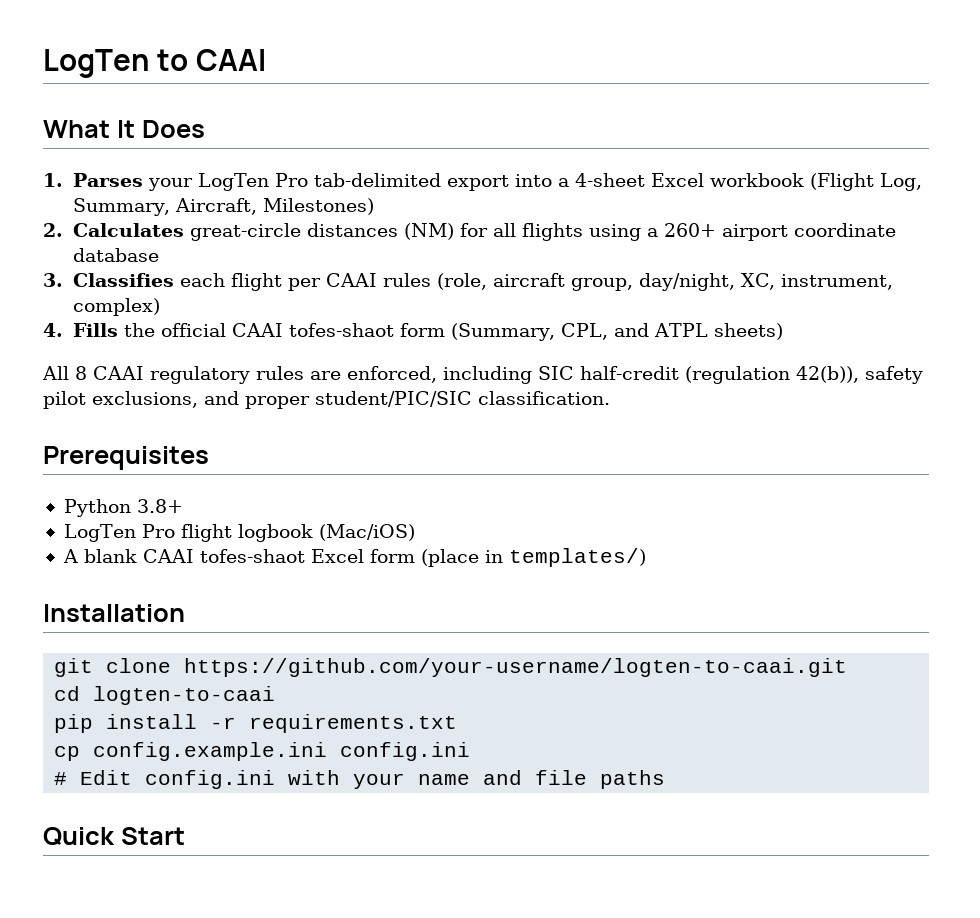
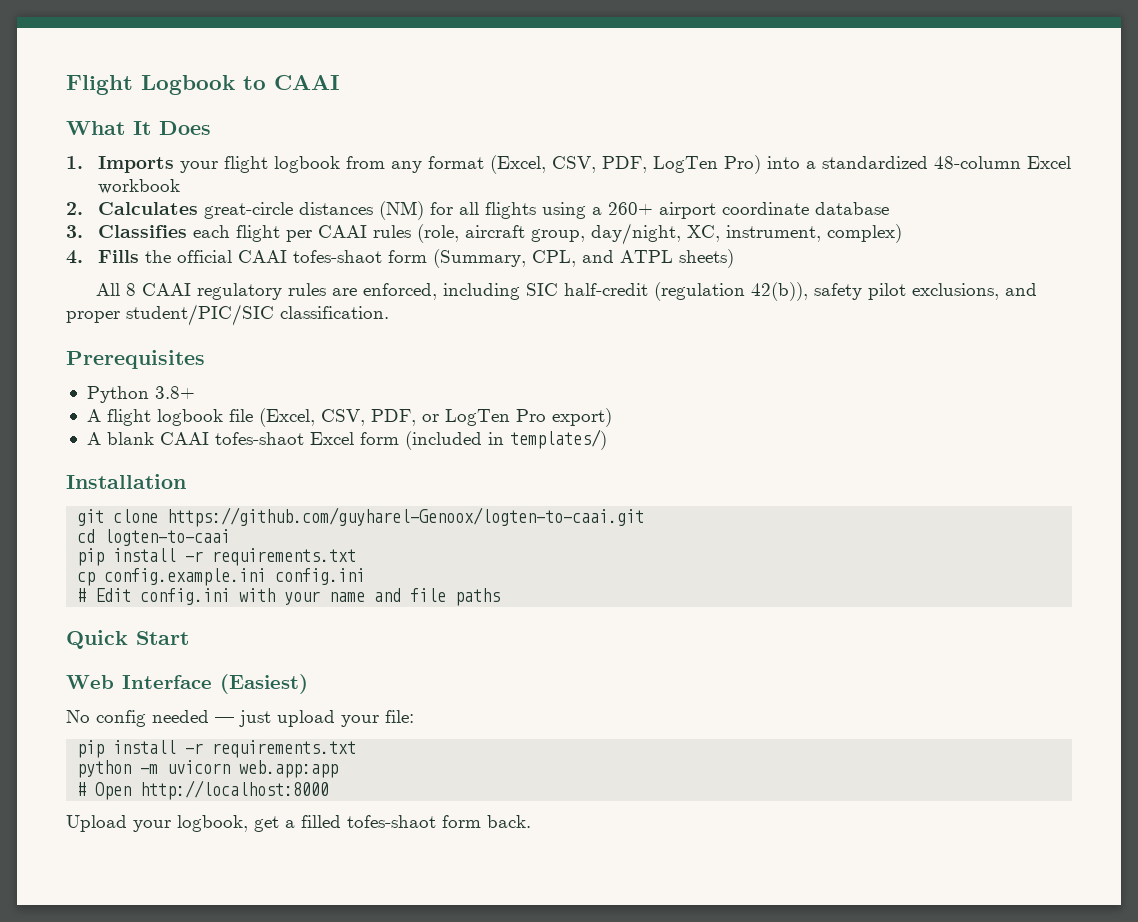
- LogTen to CAAI
+ Flight Logbook to CAAI
- 1. Parses your LogTen Pro tab-delimited export into a 4-sheet Excel workbook (Flight Log, Summary, Aircraft, Milestones)
+ 1. Imports your flight logbook from any format (Excel, CSV, PDF, LogTen Pro) into a standardized 48-column Excel workbook
- LogTen Pro flight logbook (Mac/iOS)
+ A flight logbook file (Excel, CSV, PDF, or LogTen Pro export)
- A blank CAAI tofes-shaot Excel form (place in templates/)
+ A blank CAAI tofes-shaot Excel form (included in templates/)
- git clone https://github.com/your-username/logten-to-caai.git
+ git clone https://github.com/guyharel-Genoox/logten-to-caai.git
+ Web Interface (Easiest)
+ No config needed — just upload your file:
+ pip install -r requirements.txt
+ python -m uvicorn web.app:app
+ # Open http://localhost:8000
+ Upload your logbook, get a filled tofes-shaot form back.

